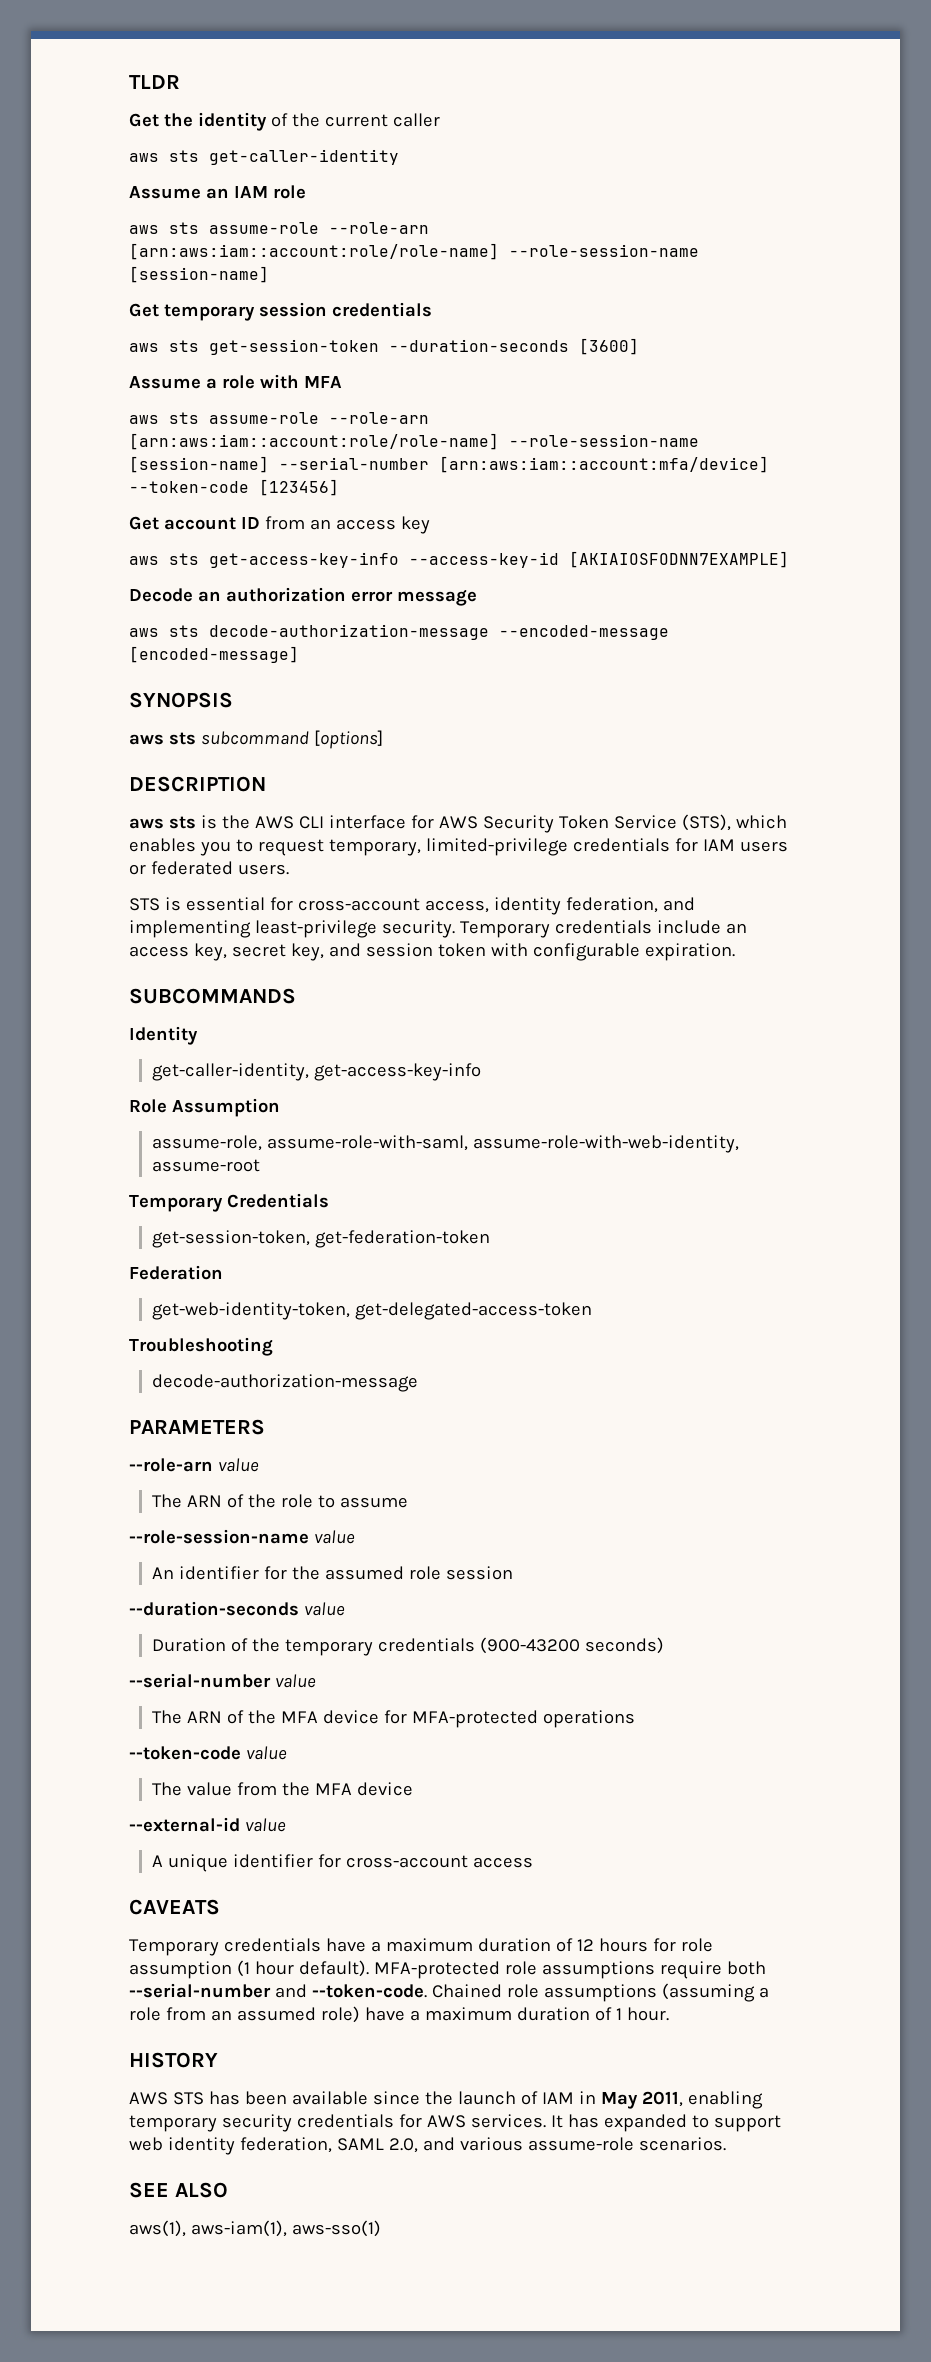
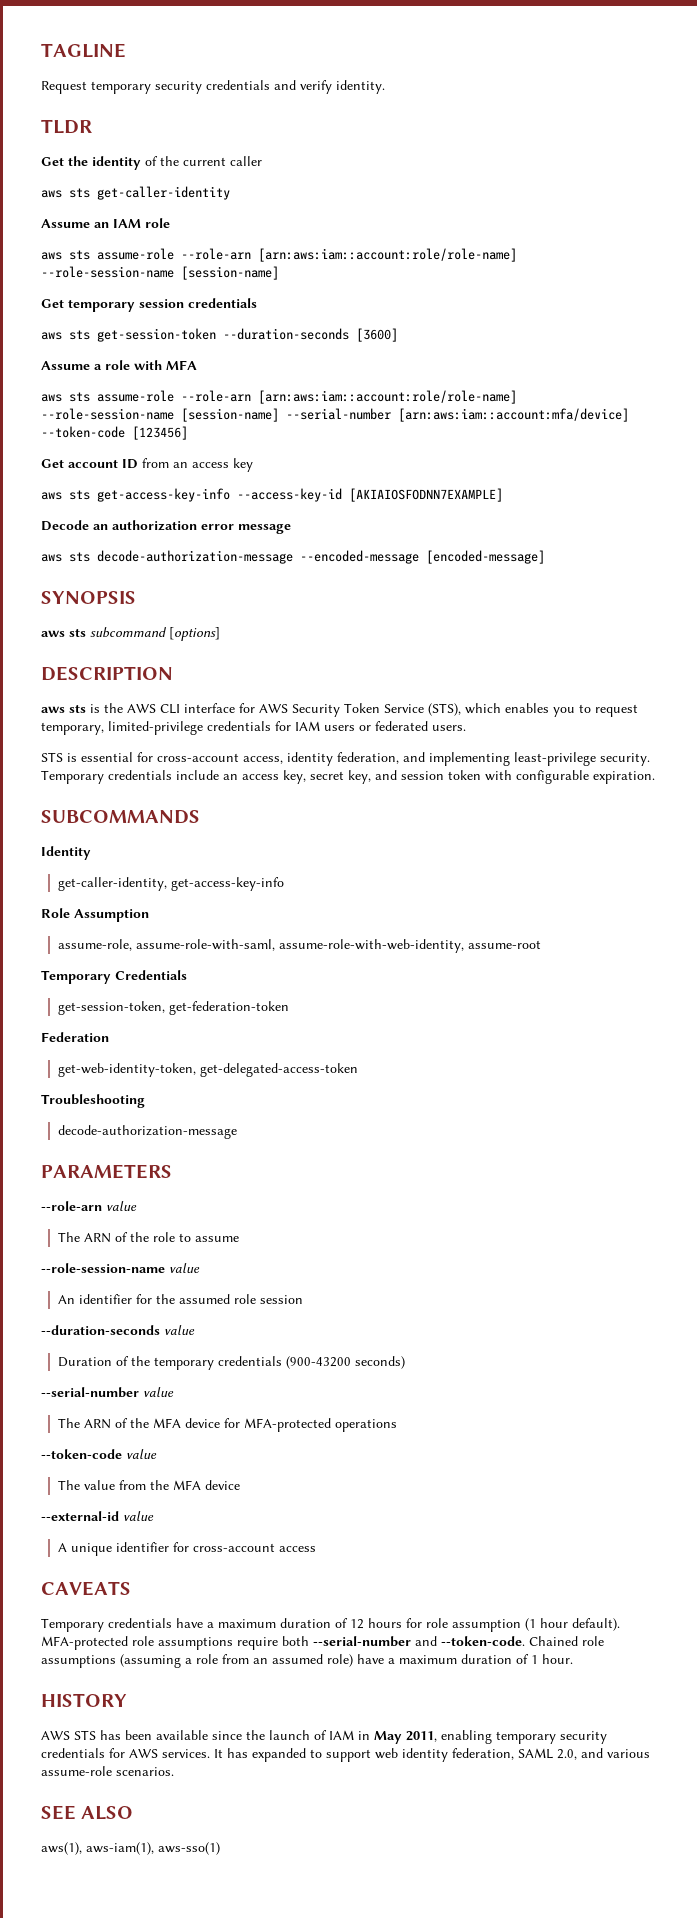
+ TAGLINE
+ Request temporary security credentials and verify identity.

